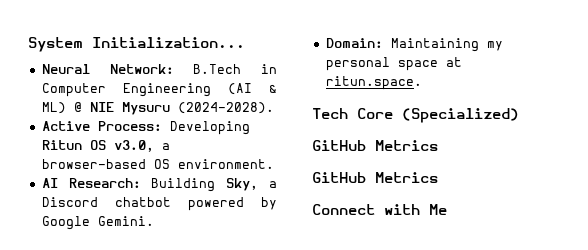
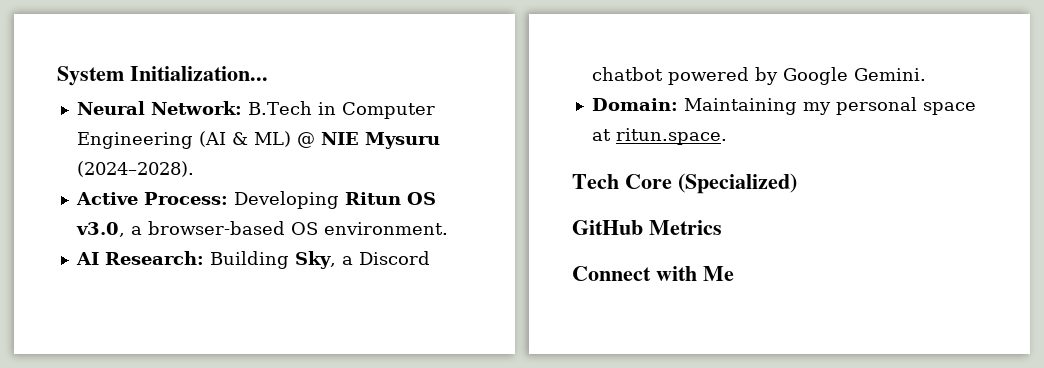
  Tech Core (Specialized)
- GitHub Metrics

